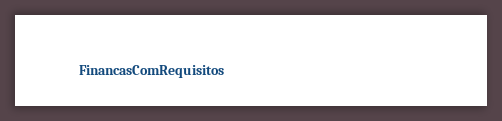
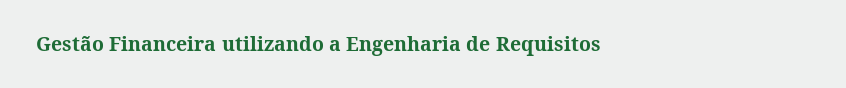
- FinancasComRequisitos
+ Gestão Financeira utilizando a Engenharia de Requisitos

